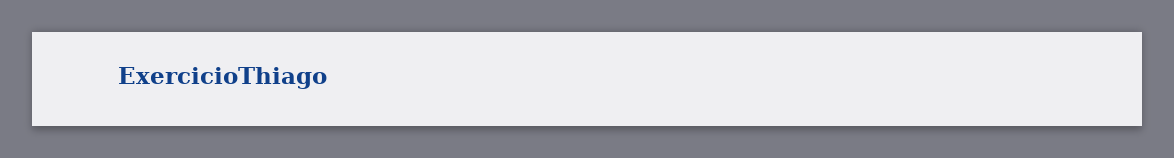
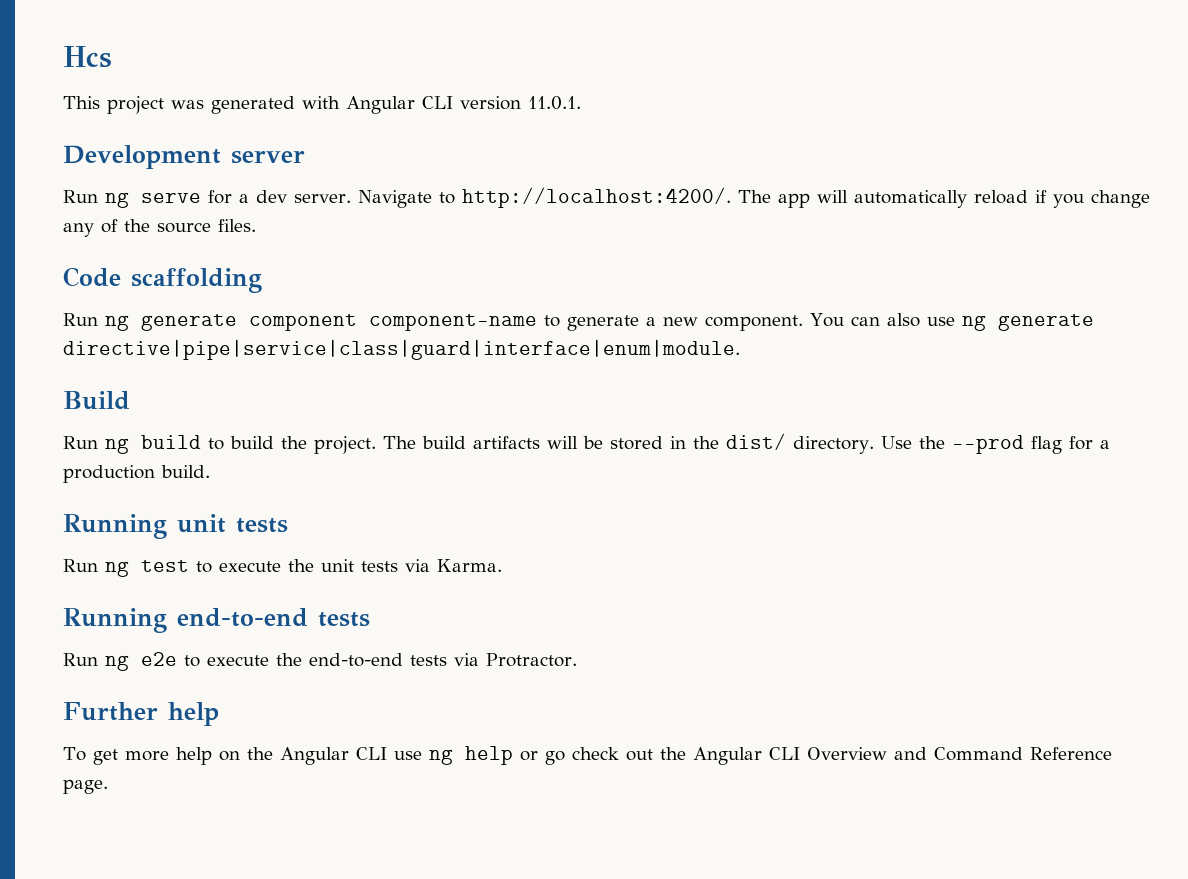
- ExercicioThiago
+ Hcs
+ This project was generated with Angular CLI version 11.0.1.
+ Development server
+ Run ng serve for a dev server. Navigate to http://localhost:4200/. The app will automatically reload if you change any of the source files.
+ Code scaffolding
+ Run ng generate component component-name to generate a new component. You can also use ng generate directive|pipe|service|class|guard|interface|enum|module.
+ Build
+ Run ng build to build the project. The build artifacts will be stored in the dist/ directory. Use the --prod flag for a production build.
+ Running unit tests
+ Run ng test to execute the unit tests via Karma.
+ Running end-to-end tests
+ Run ng e2e to execute the end-to-end tests via Protractor.
+ Further help
+ To get more help on the Angular CLI use ng help or go check out the Angular CLI Overview and Command Reference page.

